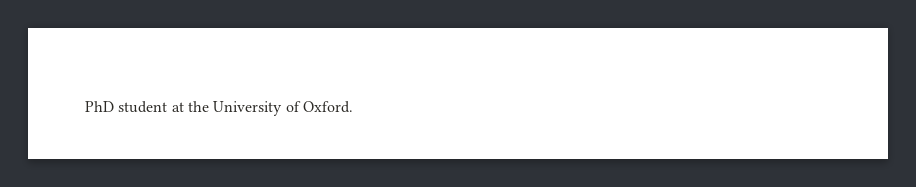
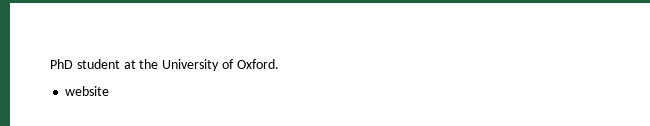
+ website

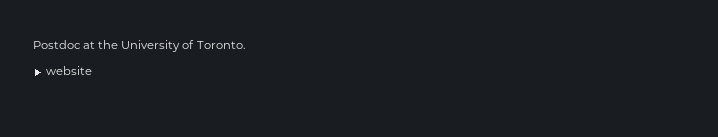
- PhD student at the University of Oxford.
+ Postdoc at the University of Toronto.

